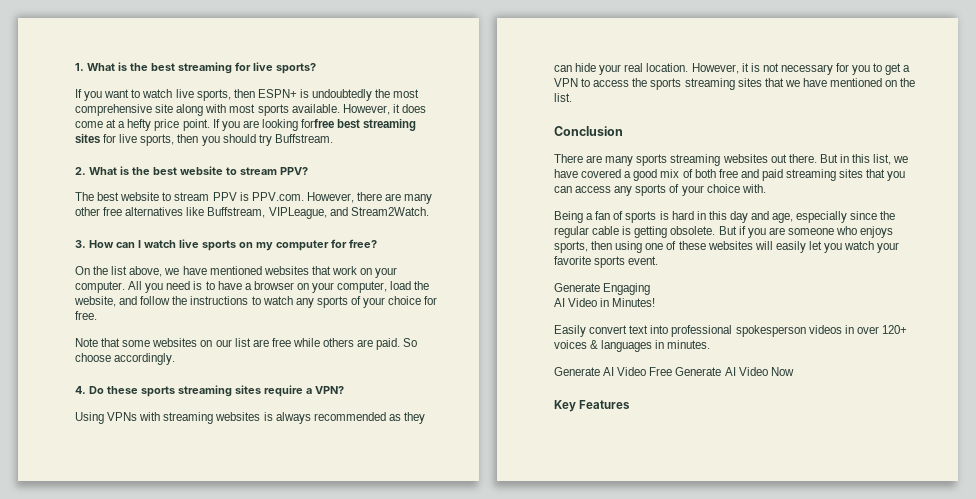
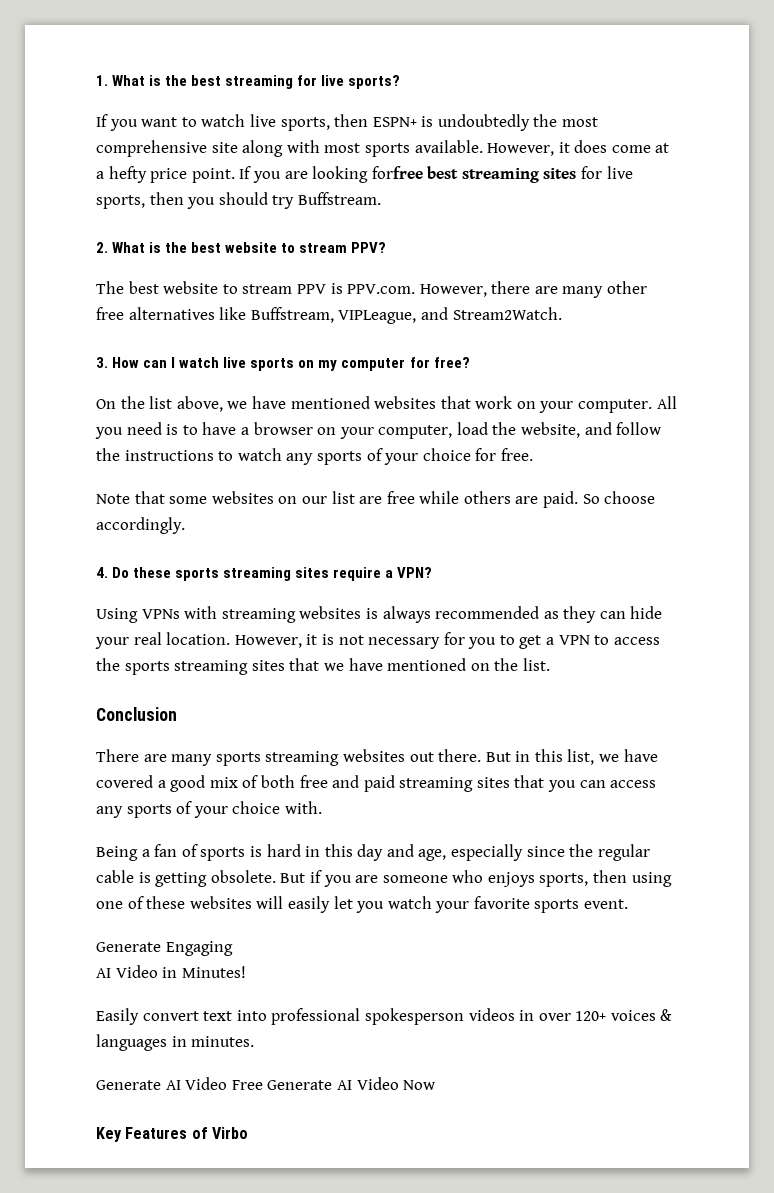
- Key Features
+ Key Features of Virbo

